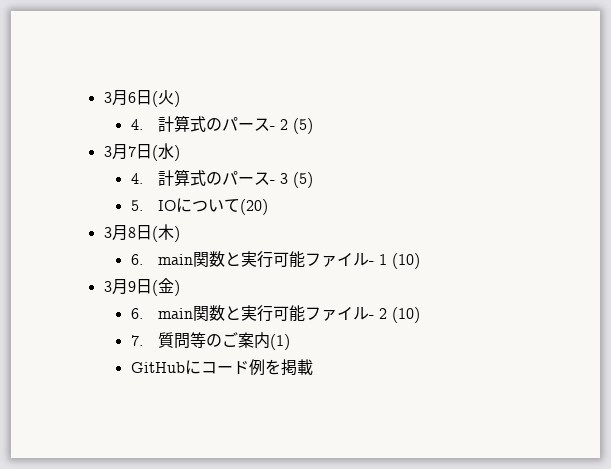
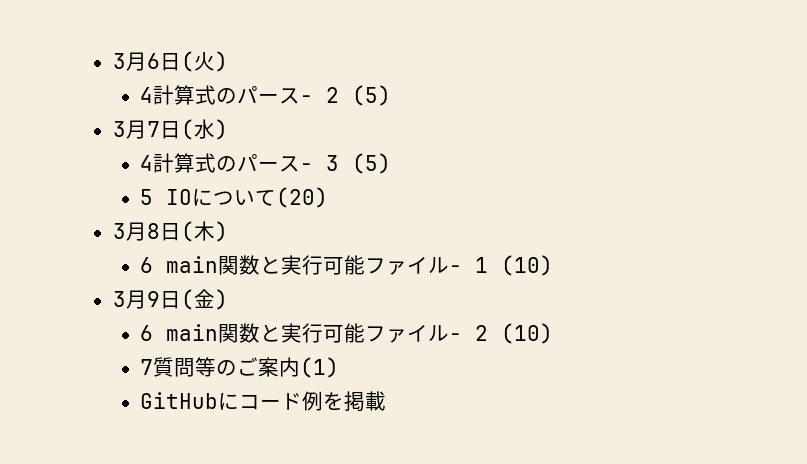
- 4.計算式のパース- 2 (5)
+ 4計算式のパース- 2 (5)
- 4.計算式のパース- 3 (5)
+ 4計算式のパース- 3 (5)
- 5. IOについて(20)
+ 5 IOについて(20)
- 6. main関数と実行可能ファイル- 1 (10)
+ 6 main関数と実行可能ファイル- 1 (10)
- 6. main関数と実行可能ファイル- 2 (10)
+ 6 main関数と実行可能ファイル- 2 (10)
- 7.質問等のご案内(1)
+ 7質問等のご案内(1)

